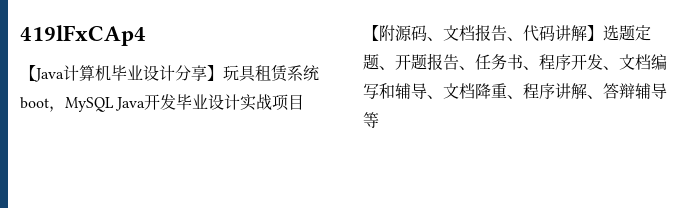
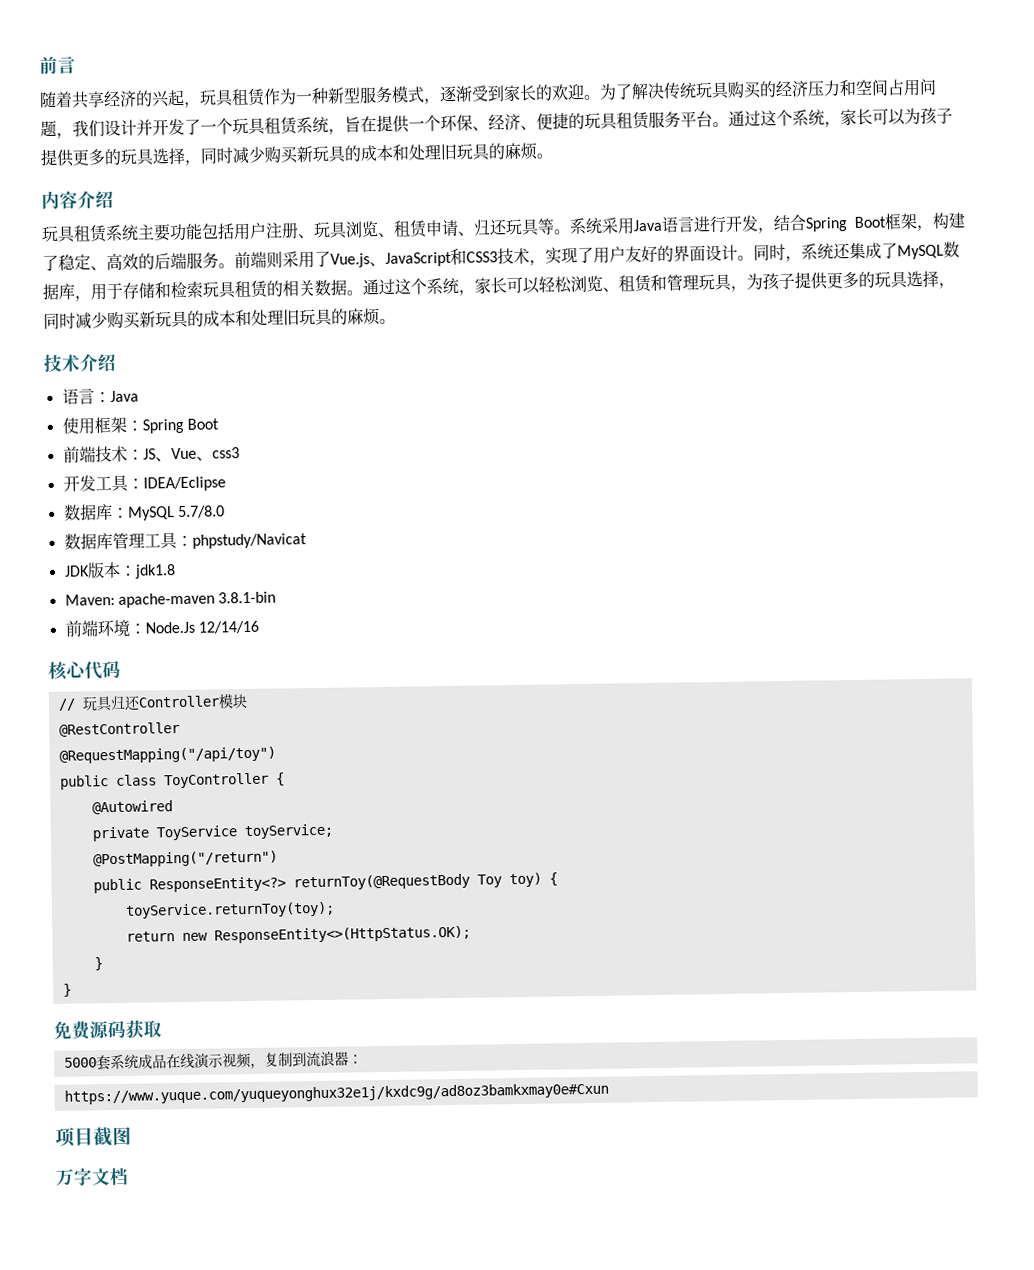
- 419lFxCAp4
- 【Java计算机毕业设计分享】玩具租赁系统boot，MySQL Java开发毕业设计实战项目【附源码、文档报告、代码讲解】选题定题、开题报告、任务书、程序开发、文档编写和辅导、文档降重、程序讲解、答辩辅导等
+ 前言
+ 随着共享经济的兴起，玩具租赁作为一种新型服务模式，逐渐受到家长的欢迎。为了解决传统玩具购买的经济压力和空间占用问题，我们设计并开发了一个玩具租赁系统，旨在提供一个环保、经济、便捷的玩具租赁服务平台。通过这个系统，家长可以为孩子提供更多的玩具选择，同时减少购买新玩具的成本和处理旧玩具的麻烦。
+ 内容介绍
+ 玩具租赁系统主要功能包括用户注册、玩具浏览、租赁申请、归还玩具等。系统采用Java语言进行开发，结合Spring Boot框架，构建了稳定、高效的后端服务。前端则采用了Vue.js、JavaScript和CSS3技术，实现了用户友好的界面设计。同时，系统还集成了MySQL数据库，用于存储和检索玩具租赁的相关数据。通过这个系统，家长可以轻松浏览、租赁和管理玩具，为孩子提供更多的玩具选择，同时减少购买新玩具的成本和处理旧玩具的麻烦。
+ 技术介绍
+ 语言：Java
+ 使用框架：Spring Boot
+ 前端技术：JS、Vue、css3
+ 开发工具：IDEA/Eclipse
+ 数据库：MySQL 5.7/8.0
+ 数据库管理工具：phpstudy/Navicat
+ JDK版本：jdk1.8
+ Maven: apache-maven 3.8.1-bin
+ 前端环境：Node.Js 12/14/16
+ 核心代码
+ // 玩具归还Controller模块
+ @RestController
+ @RequestMapping("/api/toy")
+ public class ToyController {
+ @Autowired
+ private ToyService toyService;
+ @PostMapping("/return")
+ public ResponseEntity<?> returnToy(@RequestBody Toy toy) {
+ toyService.returnToy(toy);
+ return new ResponseEntity<>(HttpStatus.OK);
+ }
+ }
+ 免费源码获取
+ 5000套系统成品在线演示视频，复制到流浪器：
+ https://www.yuque.com/yuqueyonghux32e1j/kxdc9g/ad8oz3bamkxmay0e#Cxun
+ 项目截图
+ 万字文档

